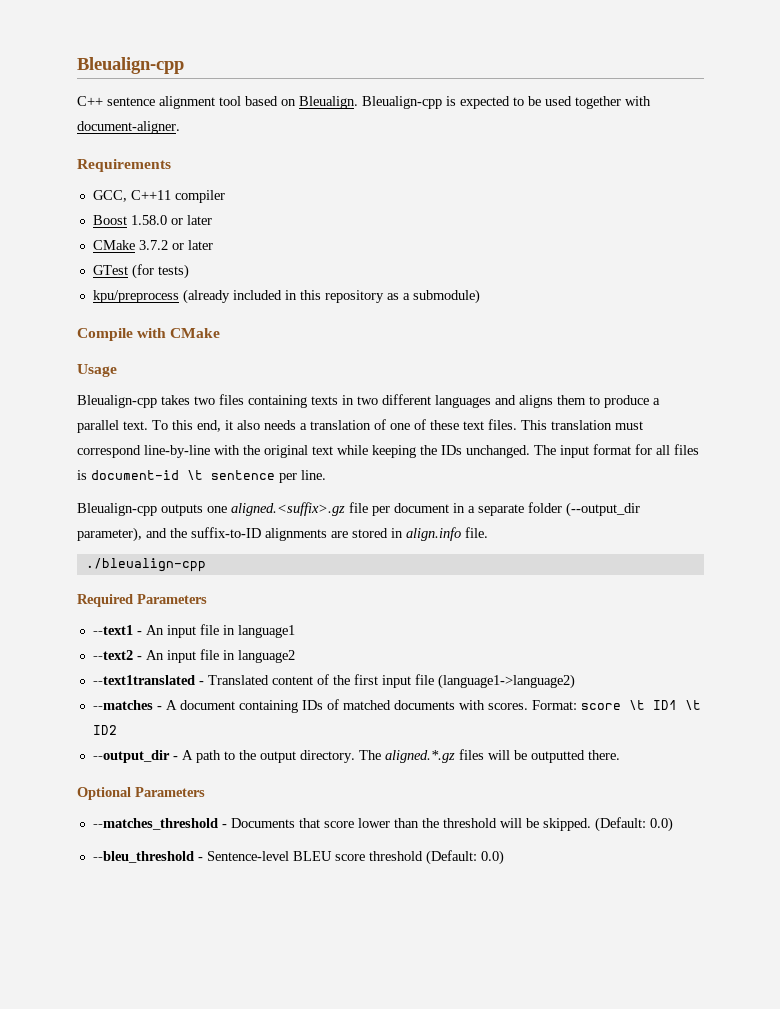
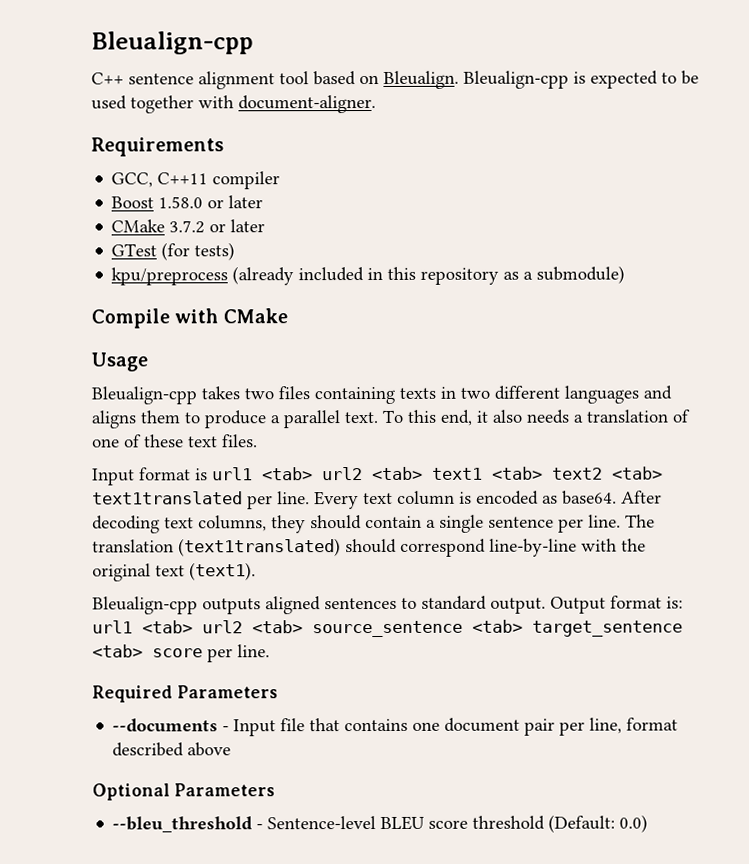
- To this end, it also needs a translation of one of these text files. This translation must correspond line-by-line with the original text while keeping the IDs unchanged. The input format for all files is document-id \t sentence per line.
- Bleualign-cpp outputs one aligned.<suffix>.gz file per document in a separate folder (--output_dir parameter), and the suffix-to-ID alignments are stored in align.info file.
- ./bleualign-cpp
+ To this end, it also needs a translation of one of these text files.
+ Input format is url1 <tab> url2 <tab> text1 <tab> text2 <tab> text1translated per line. Every text column is encoded as base64. After decoding text columns, they should contain a single sentence per line. The translation (text1translated) should correspond line-by-line with the original text (text1).
+ Bleualign-cpp outputs aligned sentences to standard output. Output format is: url1 <tab> url2 <tab> source_sentence <tab> target_sentence <tab> score per line.
  Required Parameters
- --text1 - An input file in language1
- --text2 - An input file in language2
- --text1translated - Translated content of the first input file (language1->language2)
- --matches - A document containing IDs of matched documents with scores. Format: score \t ID1 \t ID2
- --output_dir - A path to the output directory. The aligned.*.gz files will be outputted there.
+ --documents - Input file that contains one document pair per line, format described above
  Optional Parameters
- --matches_threshold - Documents that score lower than the threshold will be skipped. (Default: 0.0)

